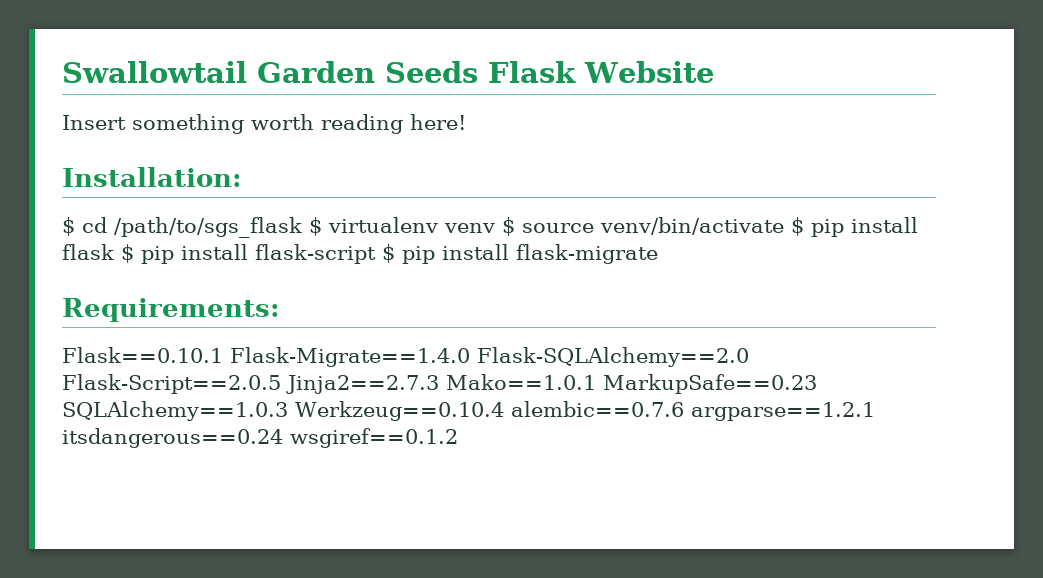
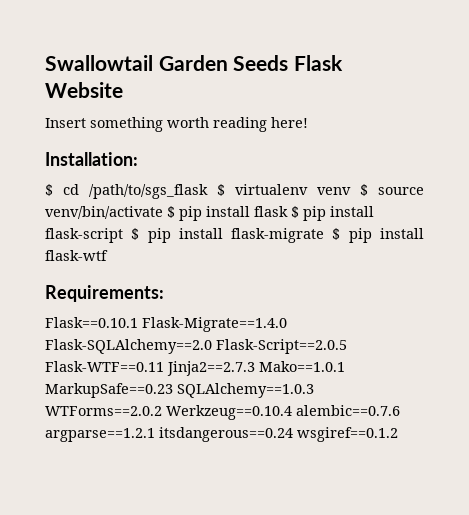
- $ cd /path/to/sgs_flask $ virtualenv venv $ source venv/bin/activate $ pip install flask $ pip install flask-script $ pip install flask-migrate
+ $ cd /path/to/sgs_flask $ virtualenv venv $ source venv/bin/activate $ pip install flask $ pip install flask-script $ pip install flask-migrate $ pip install flask-wtf
- Flask==0.10.1 Flask-Migrate==1.4.0 Flask-SQLAlchemy==2.0 Flask-Script==2.0.5 Jinja2==2.7.3 Mako==1.0.1 MarkupSafe==0.23 SQLAlchemy==1.0.3 Werkzeug==0.10.4 alembic==0.7.6 argparse==1.2.1 itsdangerous==0.24 wsgiref==0.1.2
+ Flask==0.10.1 Flask-Migrate==1.4.0 Flask-SQLAlchemy==2.0 Flask-Script==2.0.5 Flask-WTF==0.11 Jinja2==2.7.3 Mako==1.0.1 MarkupSafe==0.23 SQLAlchemy==1.0.3 WTForms==2.0.2 Werkzeug==0.10.4 alembic==0.7.6 argparse==1.2.1 itsdangerous==0.24 wsgiref==0.1.2

